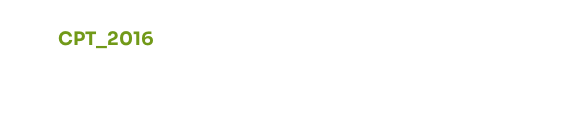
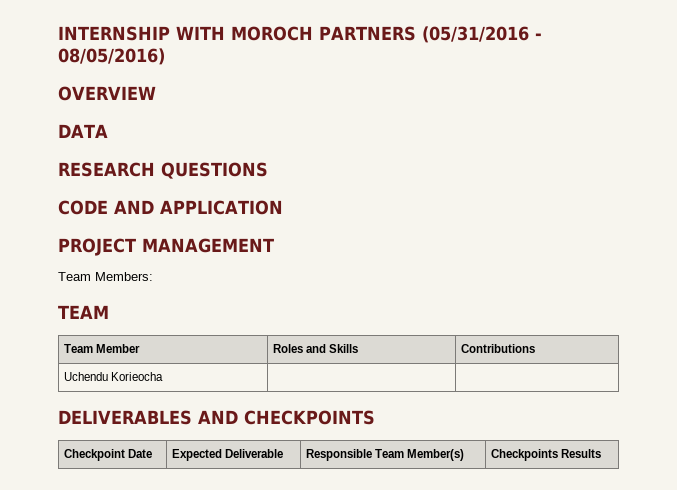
- CPT_2016
+ INTERNSHIP WITH MOROCH PARTNERS (05/31/2016 - 08/05/2016)
+ OVERVIEW
+ DATA
+ RESEARCH QUESTIONS
+ CODE AND APPLICATION
+ PROJECT MANAGEMENT
+ Team Members:
+ TEAM
+ Team Member | Roles and Skills | Contributions
+ Uchendu Korieocha | |
+ DELIVERABLES AND CHECKPOINTS
+ Checkpoint Date | Expected Deliverable | Responsible Team Member(s) | Checkpoints Results

